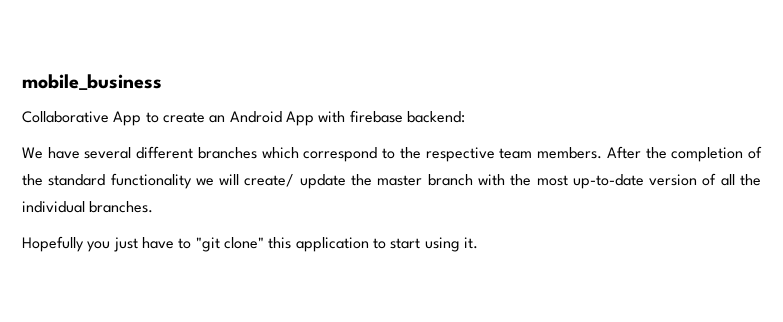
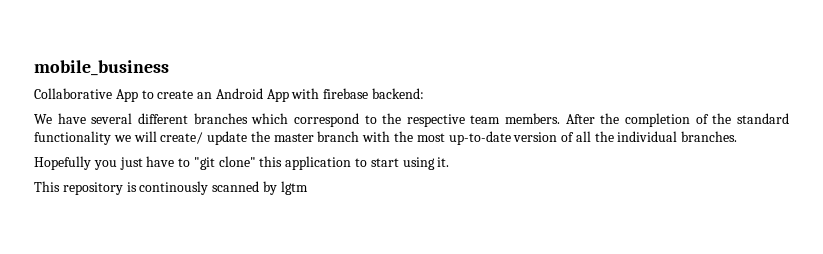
+ This repository is continously scanned by lgtm

